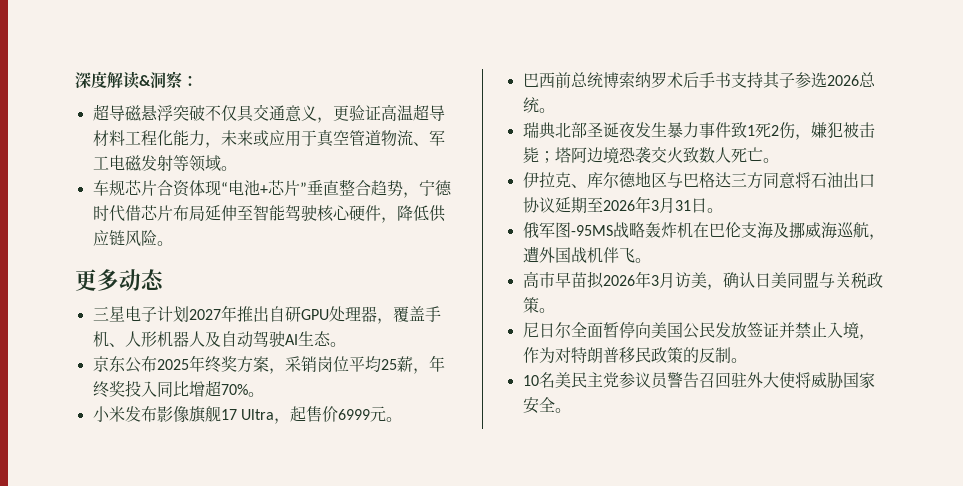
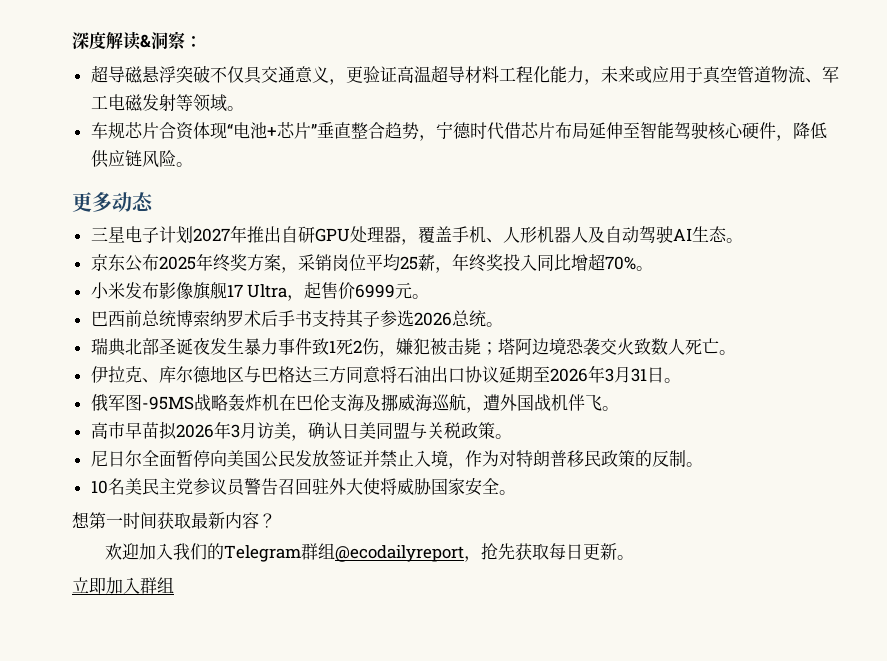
+ 想第一时间获取最新内容？
+ 欢迎加入我们的Telegram群组@ecodailyreport，抢先获取每日更新。
+ 立即加入群组

